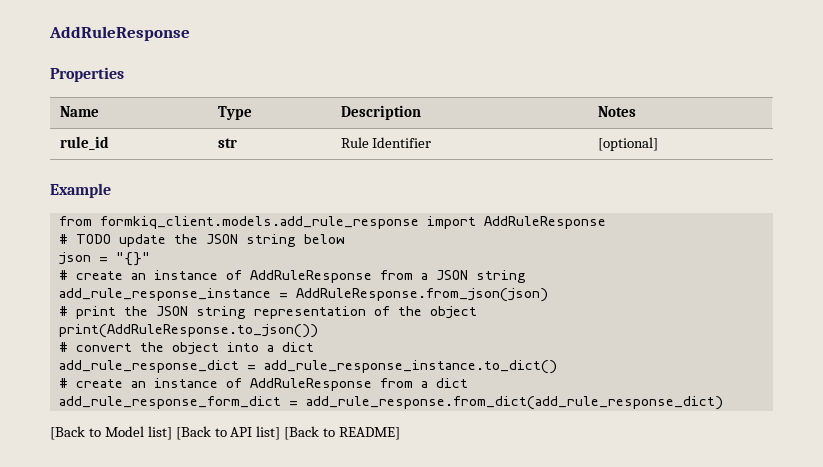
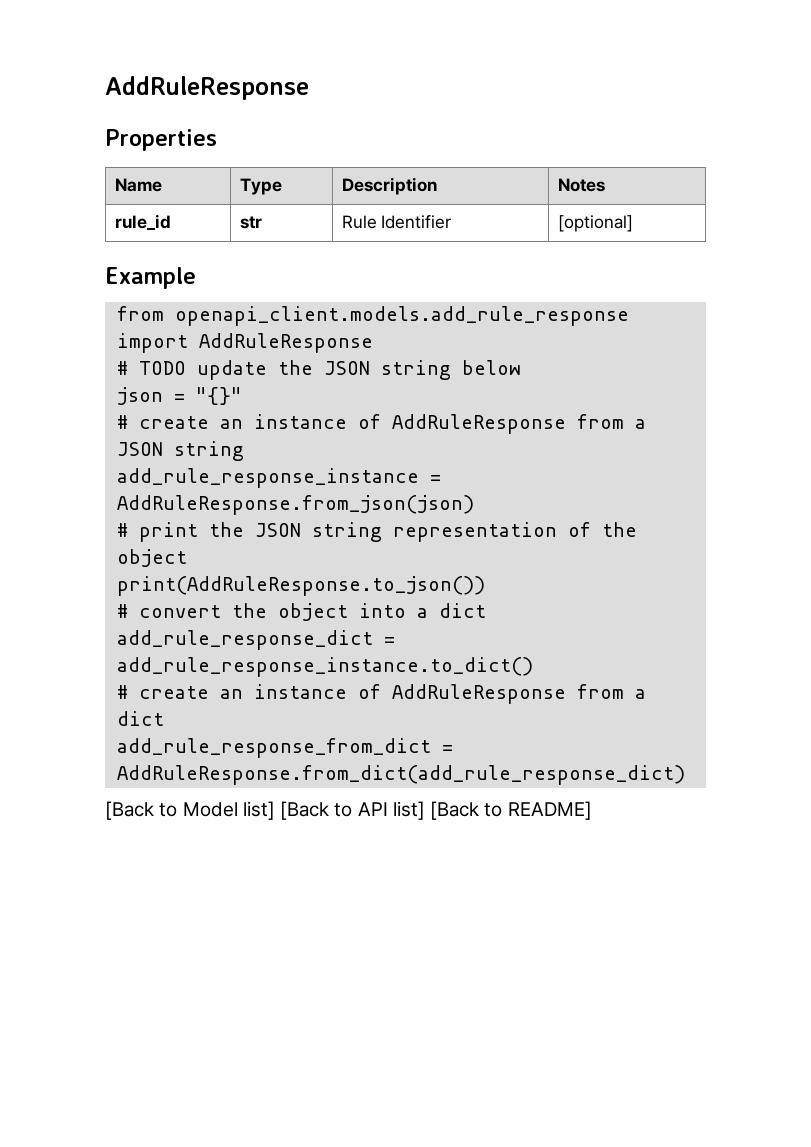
- from formkiq_client.models.add_rule_response import AddRuleResponse
+ from openapi_client.models.add_rule_response import AddRuleResponse
- add_rule_response_form_dict = add_rule_response.from_dict(add_rule_response_dict)
+ add_rule_response_from_dict = AddRuleResponse.from_dict(add_rule_response_dict)

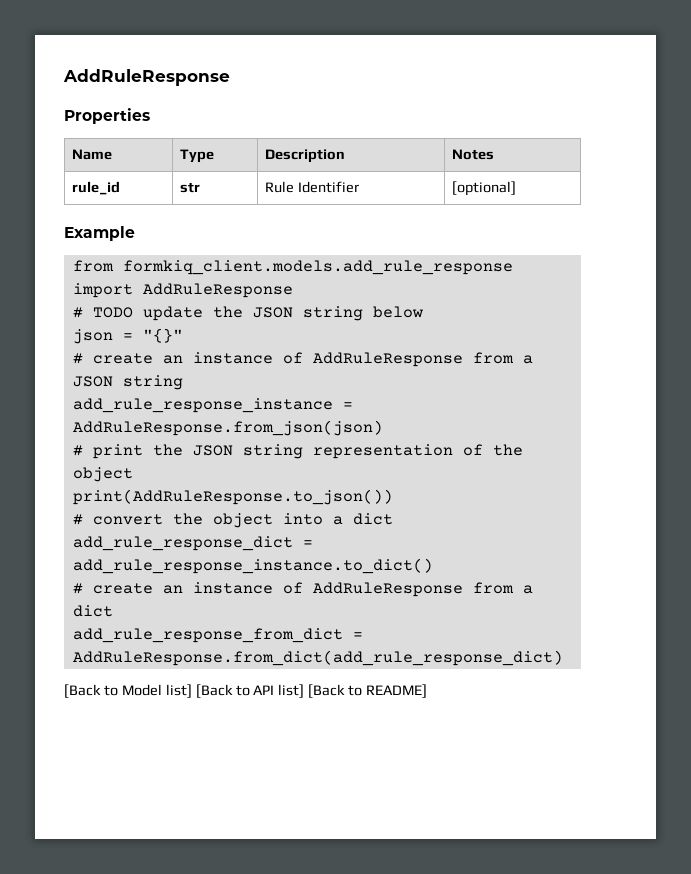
- from openapi_client.models.add_rule_response import AddRuleResponse
+ from formkiq_client.models.add_rule_response import AddRuleResponse

